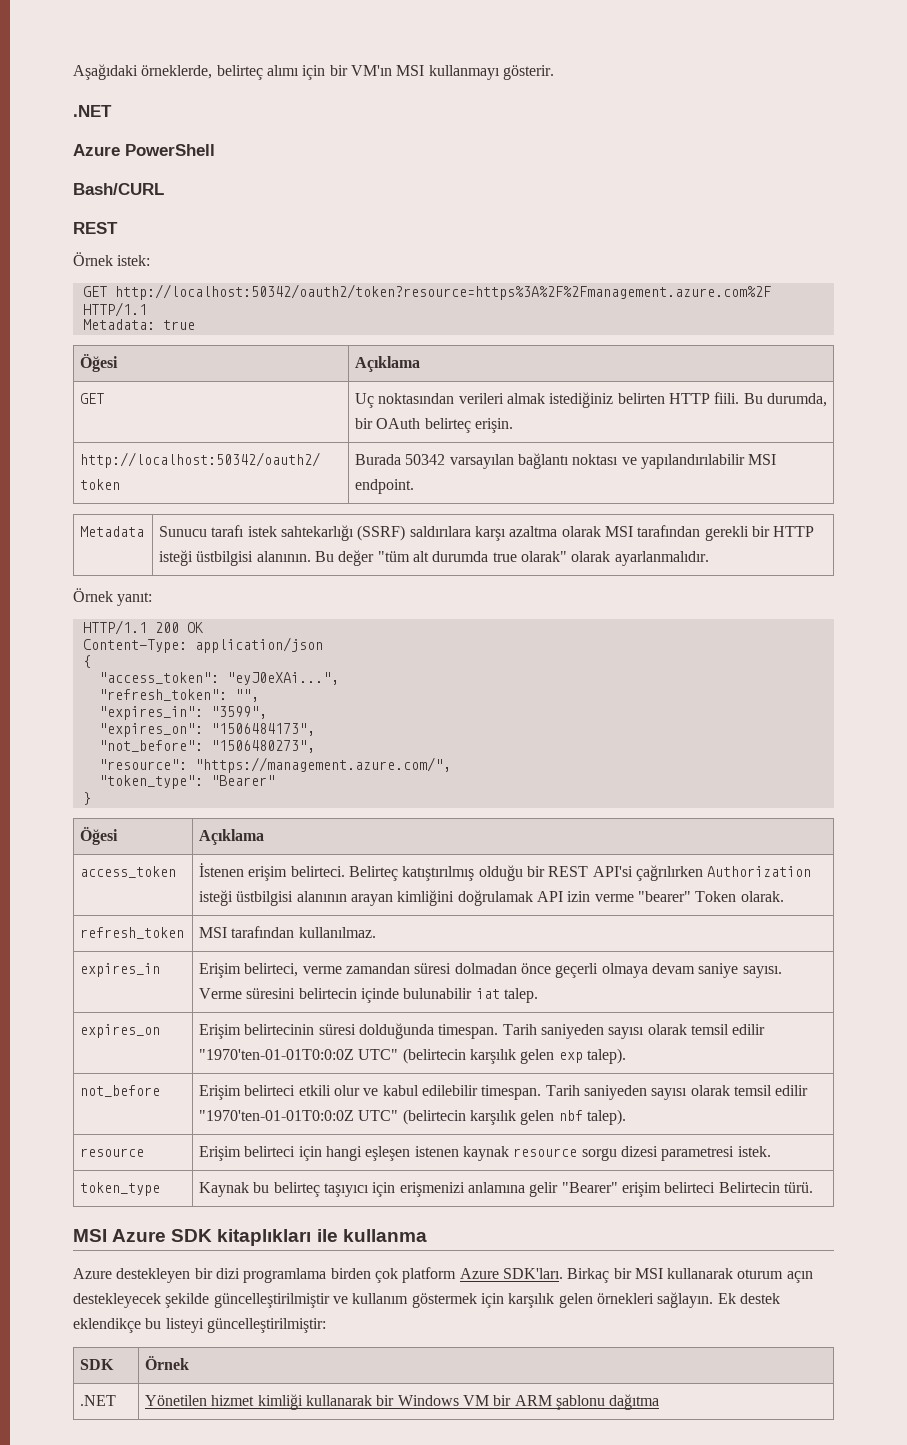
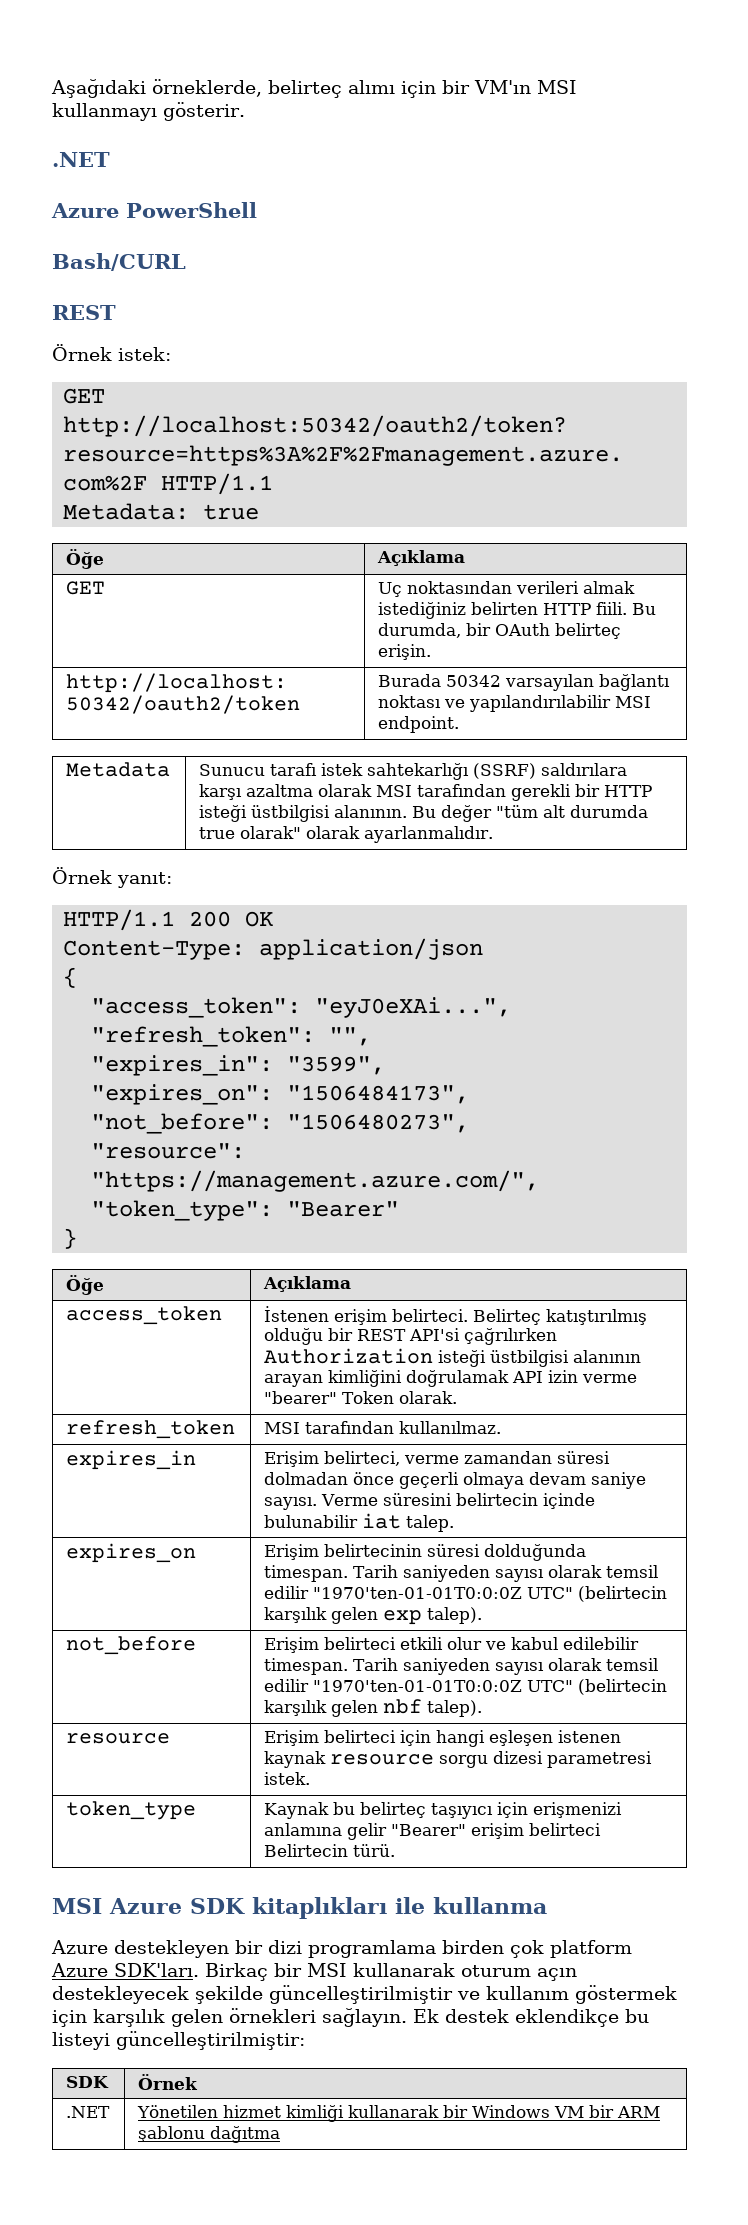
  Metadata: true
- Öğesi | Açıklama
+ Öğe | Açıklama
  }
- Öğesi | Açıklama
+ Öğe | Açıklama

